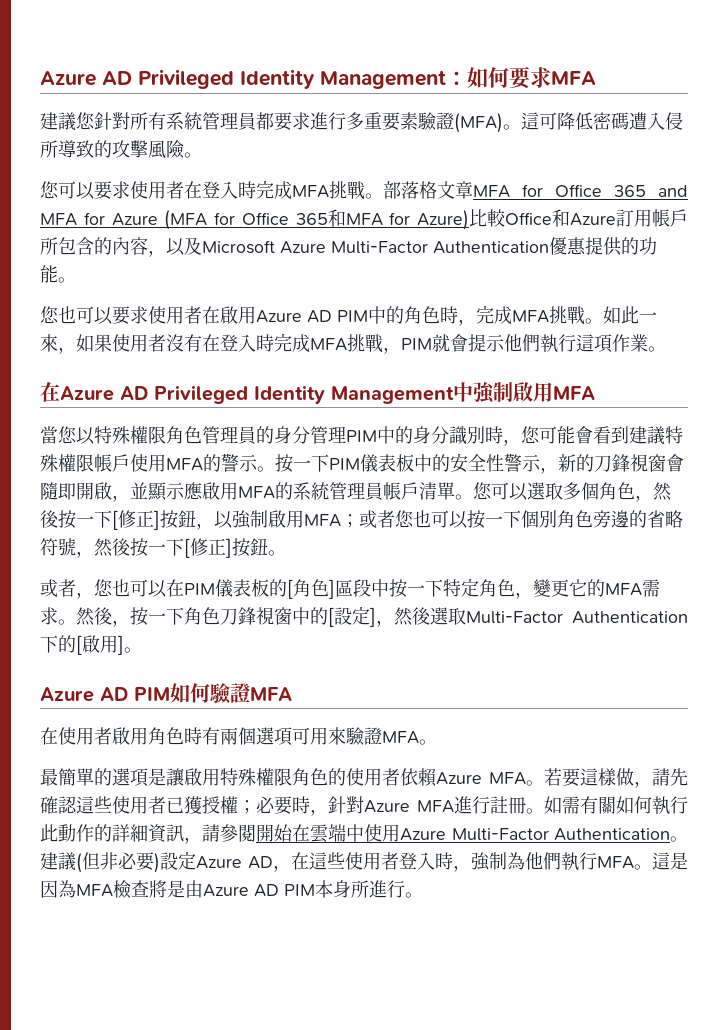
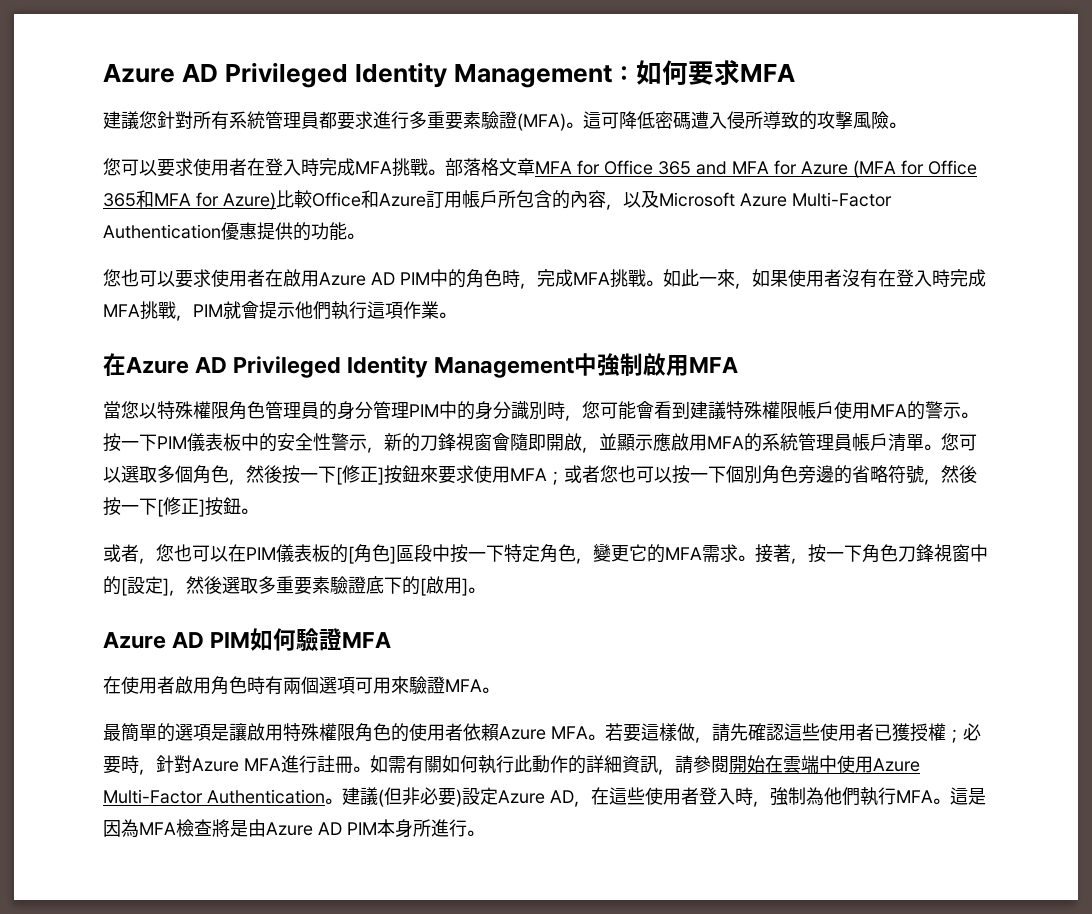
- 您可以選取多個角色，然後按一下[修正]按鈕，以強制啟用MFA；或者您也可以按一下個別角色旁邊的省略符號，然後按一下[修正]按鈕。
+ 您可以選取多個角色，然後按一下[修正]按鈕來要求使用MFA；或者您也可以按一下個別角色旁邊的省略符號，然後按一下[修正]按鈕。
- 然後，按一下角色刀鋒視窗中的[設定]，然後選取Multi-Factor Authentication下的[啟用]。
+ 接著，按一下角色刀鋒視窗中的[設定]，然後選取多重要素驗證底下的[啟用]。

